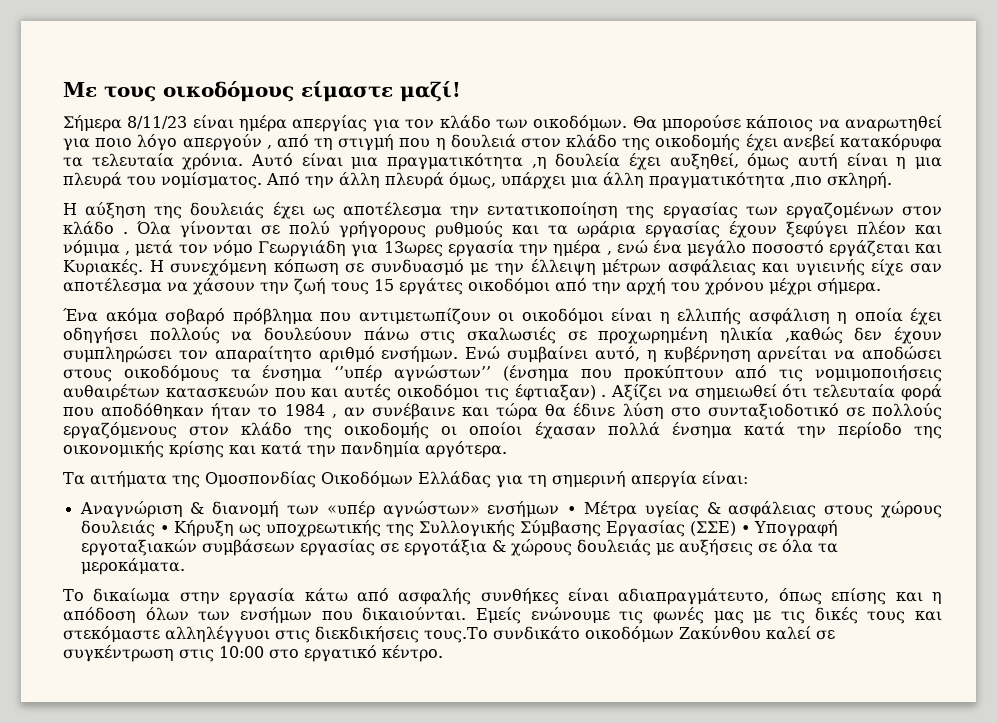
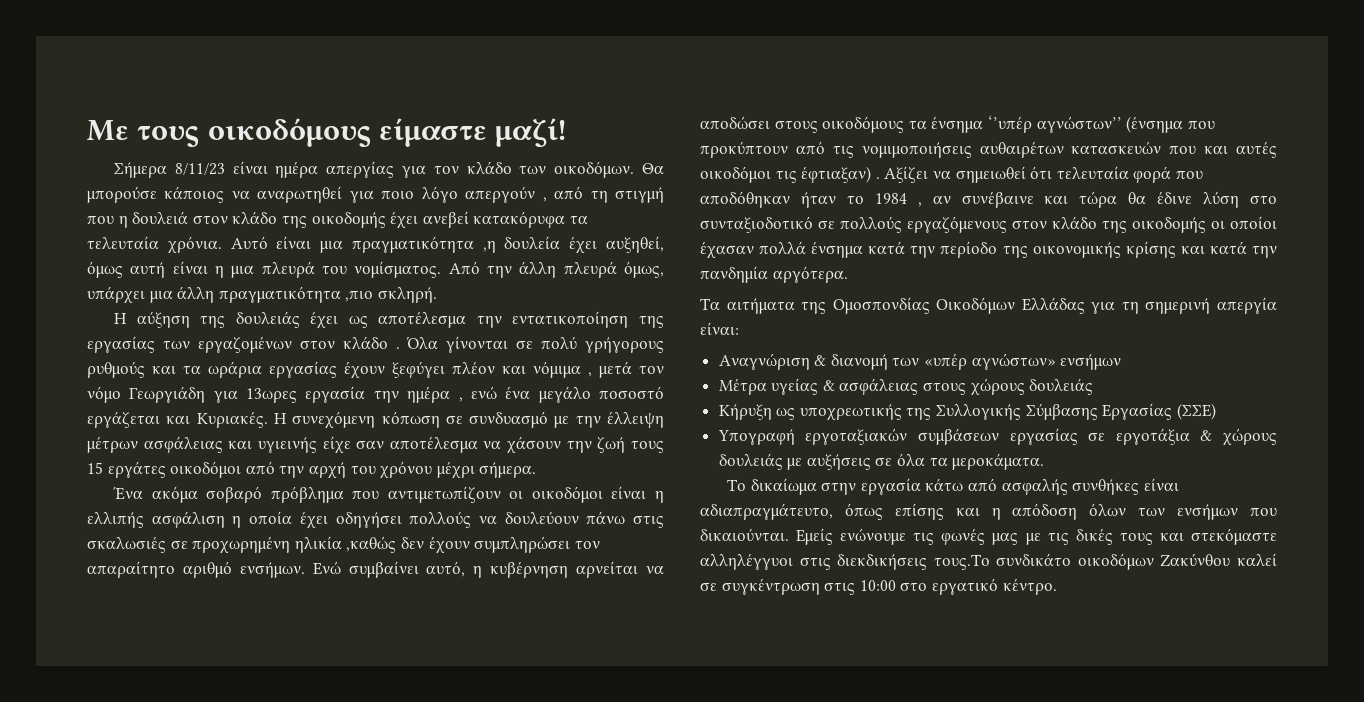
- Αναγνώριση & διανομή των «υπέρ αγνώστων» ενσήμων • Μέτρα υγείας & ασφάλειας στους χώρους δουλειάς • Κήρυξη ως υποχρεωτικής της Συλλογικής Σύμβασης Εργασίας (ΣΣΕ) • Υπογραφή εργοταξιακών συμβάσεων εργασίας σε εργοτάξια & χώρους δουλειάς με αυξήσεις σε όλα τα μεροκάματα.
+ Αναγνώριση & διανομή των «υπέρ αγνώστων» ενσήμων
+ Μέτρα υγείας & ασφάλειας στους χώρους δουλειάς
+ Κήρυξη ως υποχρεωτικής της Συλλογικής Σύμβασης Εργασίας (ΣΣΕ)
+ Υπογραφή εργοταξιακών συμβάσεων εργασίας σε εργοτάξια & χώρους δουλειάς με αυξήσεις σε όλα τα μεροκάματα.

